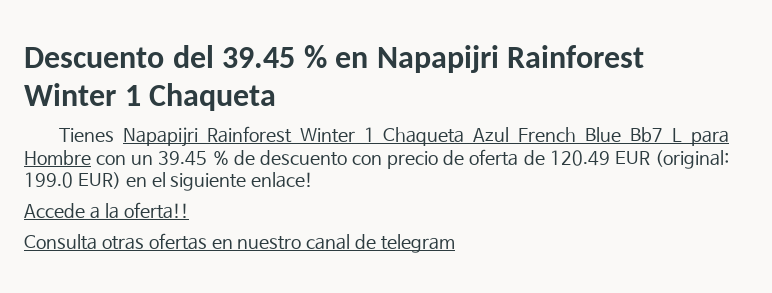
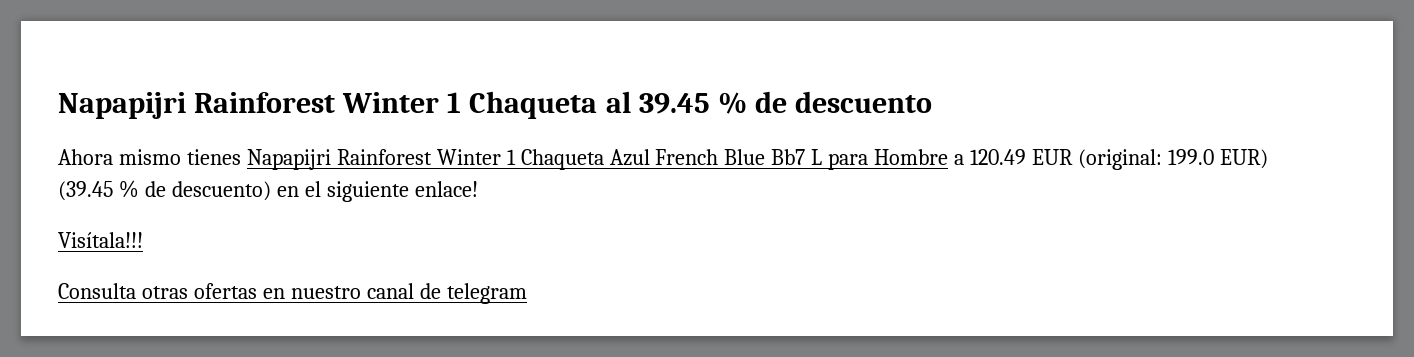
- Descuento del 39.45 % en Napapijri Rainforest Winter 1 Chaqueta
- Tienes Napapijri Rainforest Winter 1 Chaqueta Azul French Blue Bb7 L para Hombre con un 39.45 % de descuento con precio de oferta de 120.49 EUR (original: 199.0 EUR) en el siguiente enlace!
+ Napapijri Rainforest Winter 1 Chaqueta al 39.45 % de descuento
+ Ahora mismo tienes Napapijri Rainforest Winter 1 Chaqueta Azul French Blue Bb7 L para Hombre a 120.49 EUR (original: 199.0 EUR) (39.45 % de descuento) en el siguiente enlace!
- Accede a la oferta!!
+ Visítala!!!

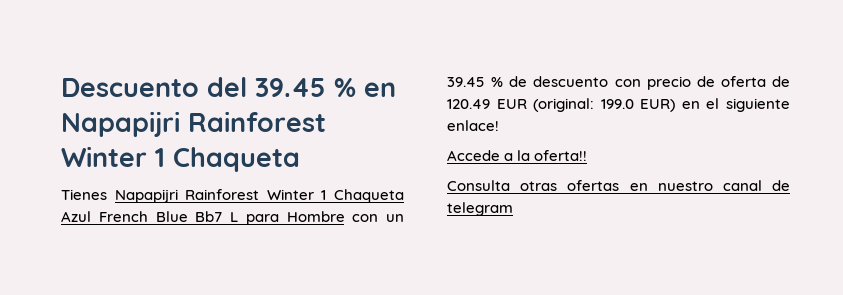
- Napapijri Rainforest Winter 1 Chaqueta al 39.45 % de descuento
- Ahora mismo tienes Napapijri Rainforest Winter 1 Chaqueta Azul French Blue Bb7 L para Hombre a 120.49 EUR (original: 199.0 EUR) (39.45 % de descuento) en el siguiente enlace!
+ Descuento del 39.45 % en Napapijri Rainforest Winter 1 Chaqueta
+ Tienes Napapijri Rainforest Winter 1 Chaqueta Azul French Blue Bb7 L para Hombre con un 39.45 % de descuento con precio de oferta de 120.49 EUR (original: 199.0 EUR) en el siguiente enlace!
- Visítala!!!
+ Accede a la oferta!!

